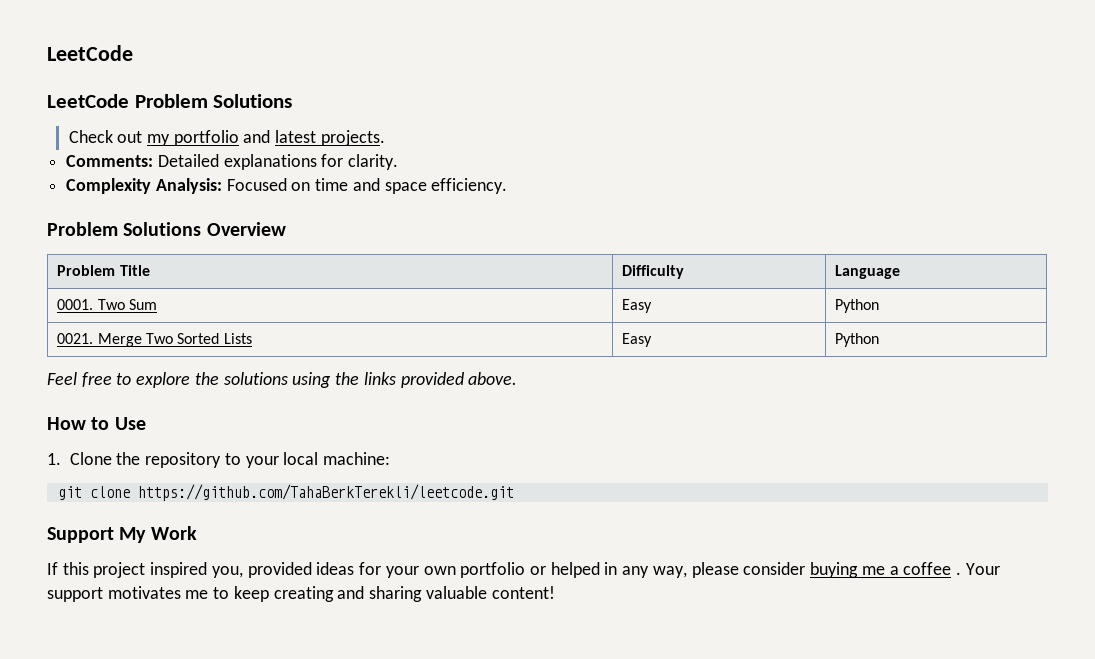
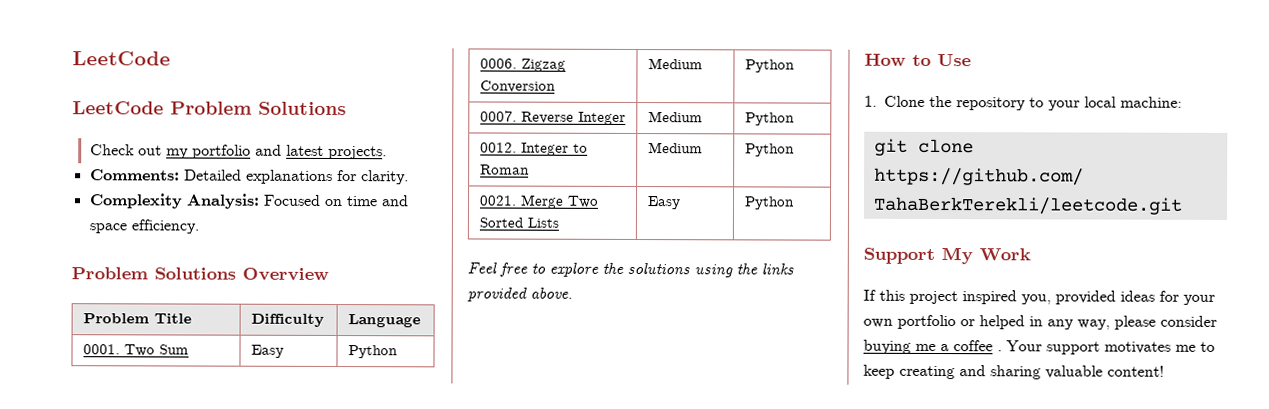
+ 0006. Zigzag Conversion | Medium | Python
+ 0007. Reverse Integer | Medium | Python
+ 0012. Integer to Roman | Medium | Python

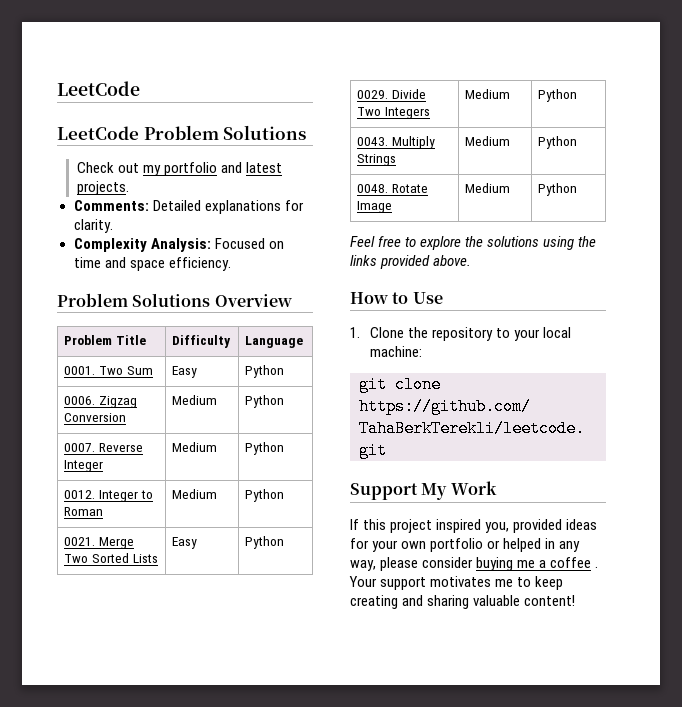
+ 0029. Divide Two Integers | Medium | Python
+ 0043. Multiply Strings | Medium | Python
+ 0048. Rotate Image | Medium | Python

